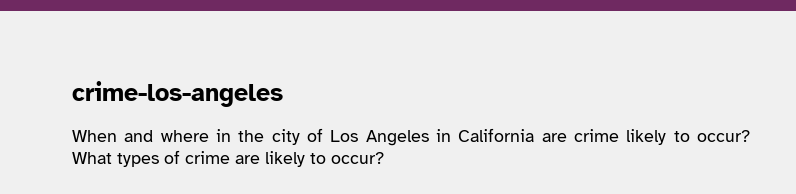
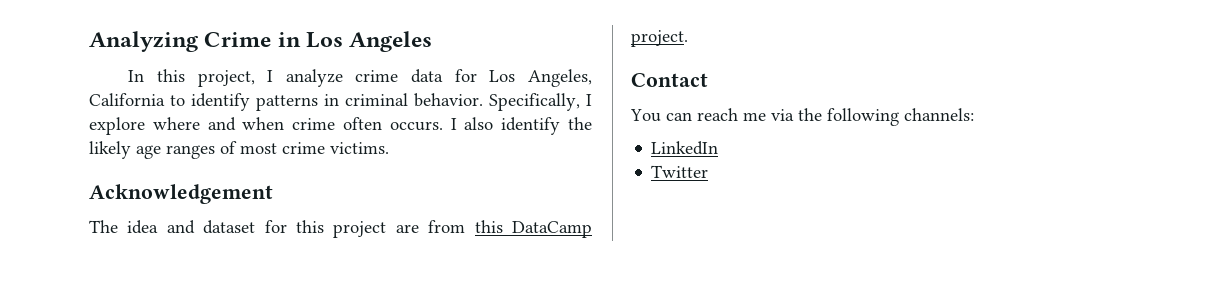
- crime-los-angeles
- When and where in the city of Los Angeles in California are crime likely to occur? What types of crime are likely to occur?
+ Analyzing Crime in Los Angeles
+ In this project, I analyze crime data for Los Angeles, California to identify patterns in criminal behavior. Specifically, I explore where and when crime often occurs. I also identify the likely age ranges of most crime victims.
+ Acknowledgement
+ The idea and dataset for this project are from this DataCamp project.
+ Contact
+ You can reach me via the following channels:
+ LinkedIn
+ Twitter

